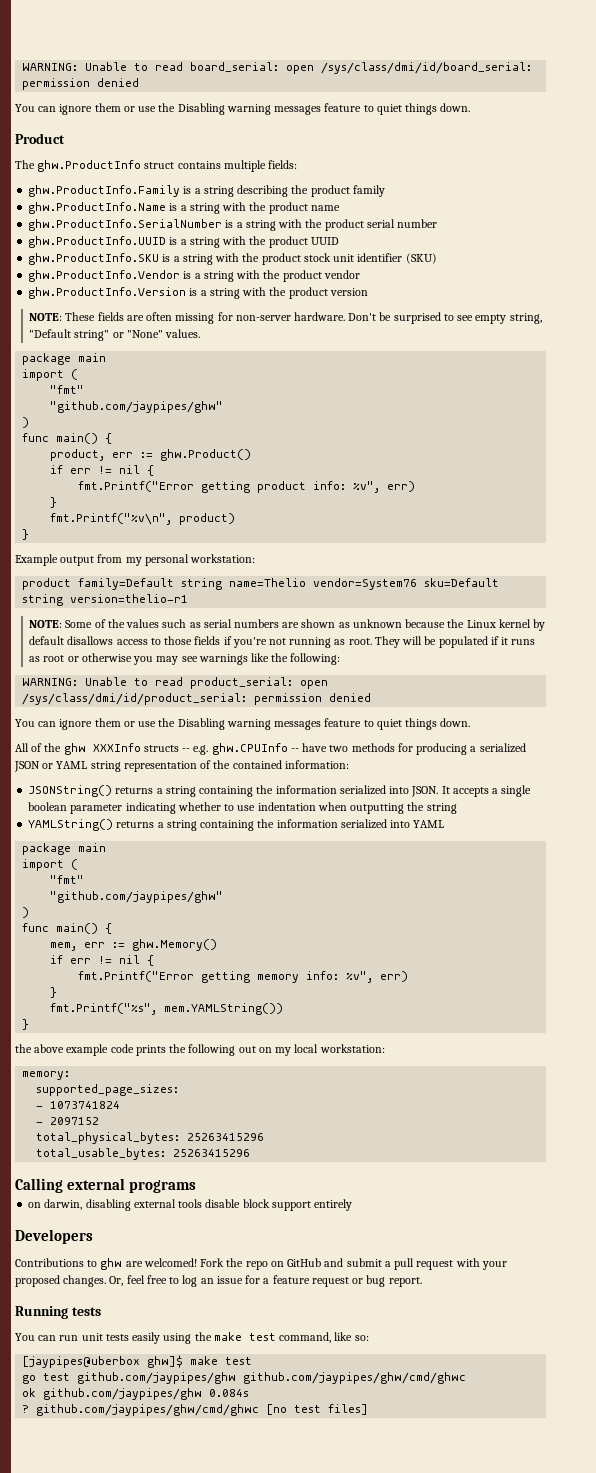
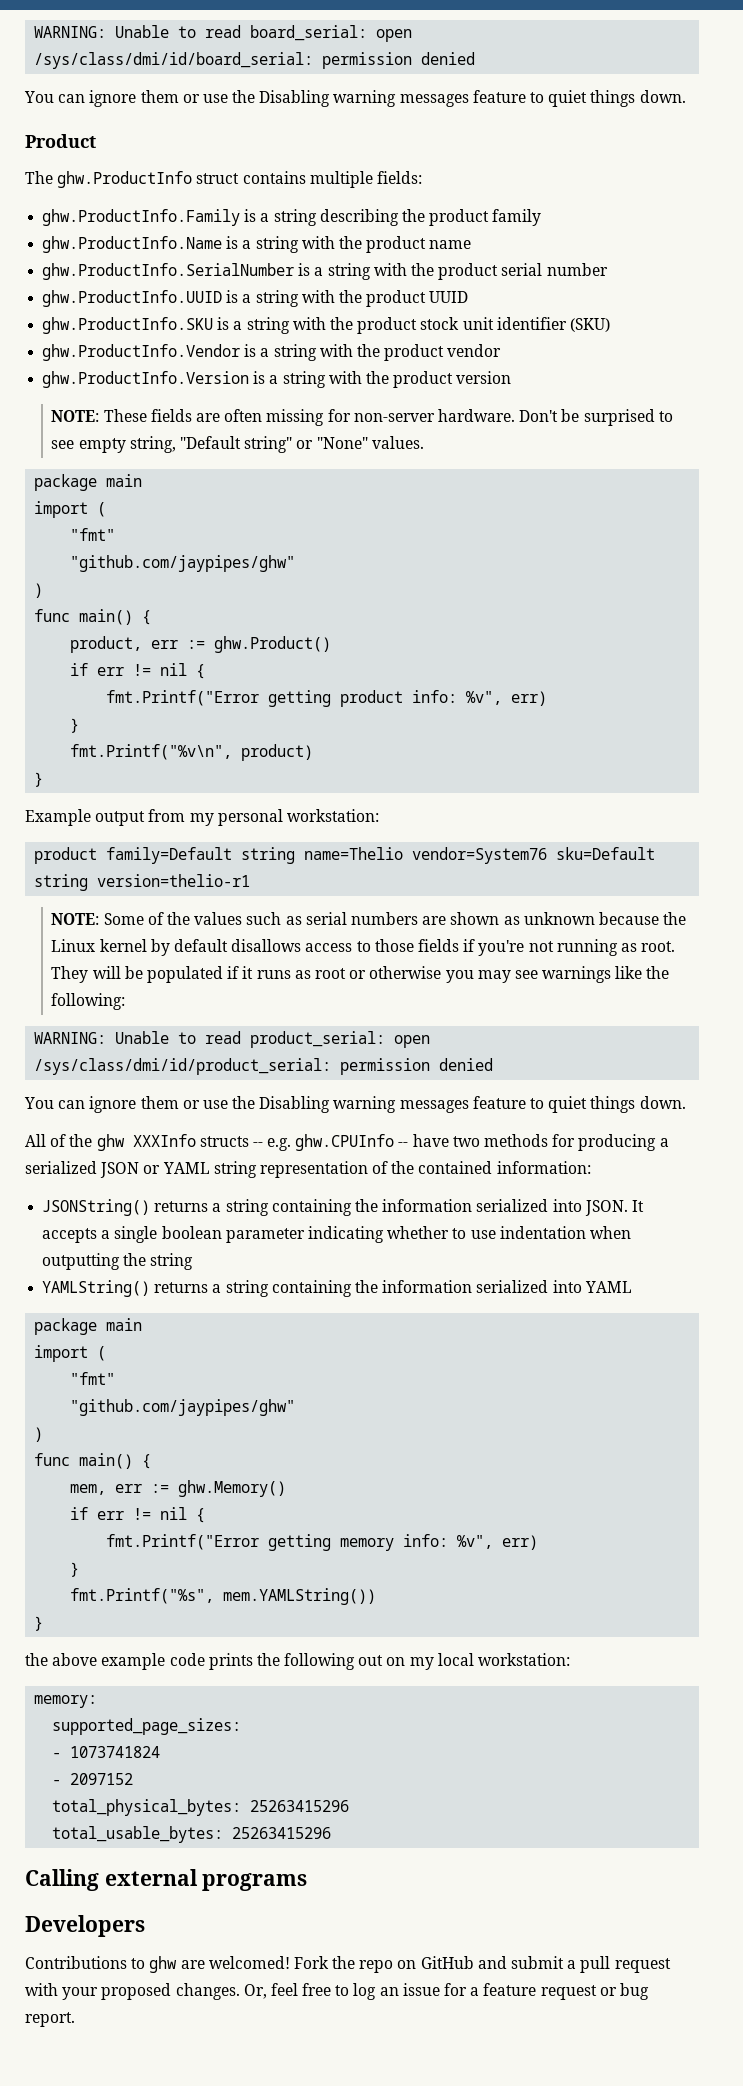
- on darwin, disabling external tools disable block support entirely
- Running tests
- You can run unit tests easily using the make test command, like so:
- [jaypipes@uberbox ghw]$ make test
- go test github.com/jaypipes/ghw github.com/jaypipes/ghw/cmd/ghwc
- ok github.com/jaypipes/ghw 0.084s
- ? github.com/jaypipes/ghw/cmd/ghwc [no test files]

